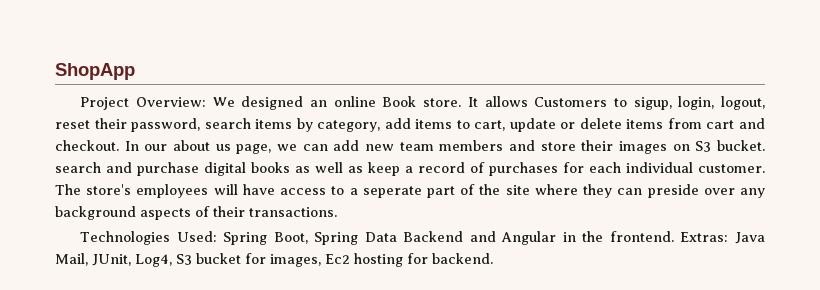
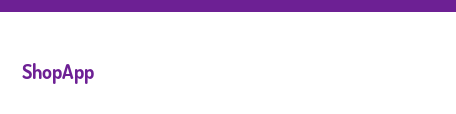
- Project Overview: We designed an online Book store. It allows Customers to sigup, login, logout, reset their password, search items by category, add items to cart, update or delete items from cart and checkout. In our about us page, we can add new team members and store their images on S3 bucket. search and purchase digital books as well as keep a record of purchases for each individual customer. The store's employees will have access to a seperate part of the site where they can preside over any background aspects of their transactions.
- Technologies Used: Spring Boot, Spring Data Backend and Angular in the frontend. Extras: Java Mail, JUnit, Log4, S3 bucket for images, Ec2 hosting for backend.

